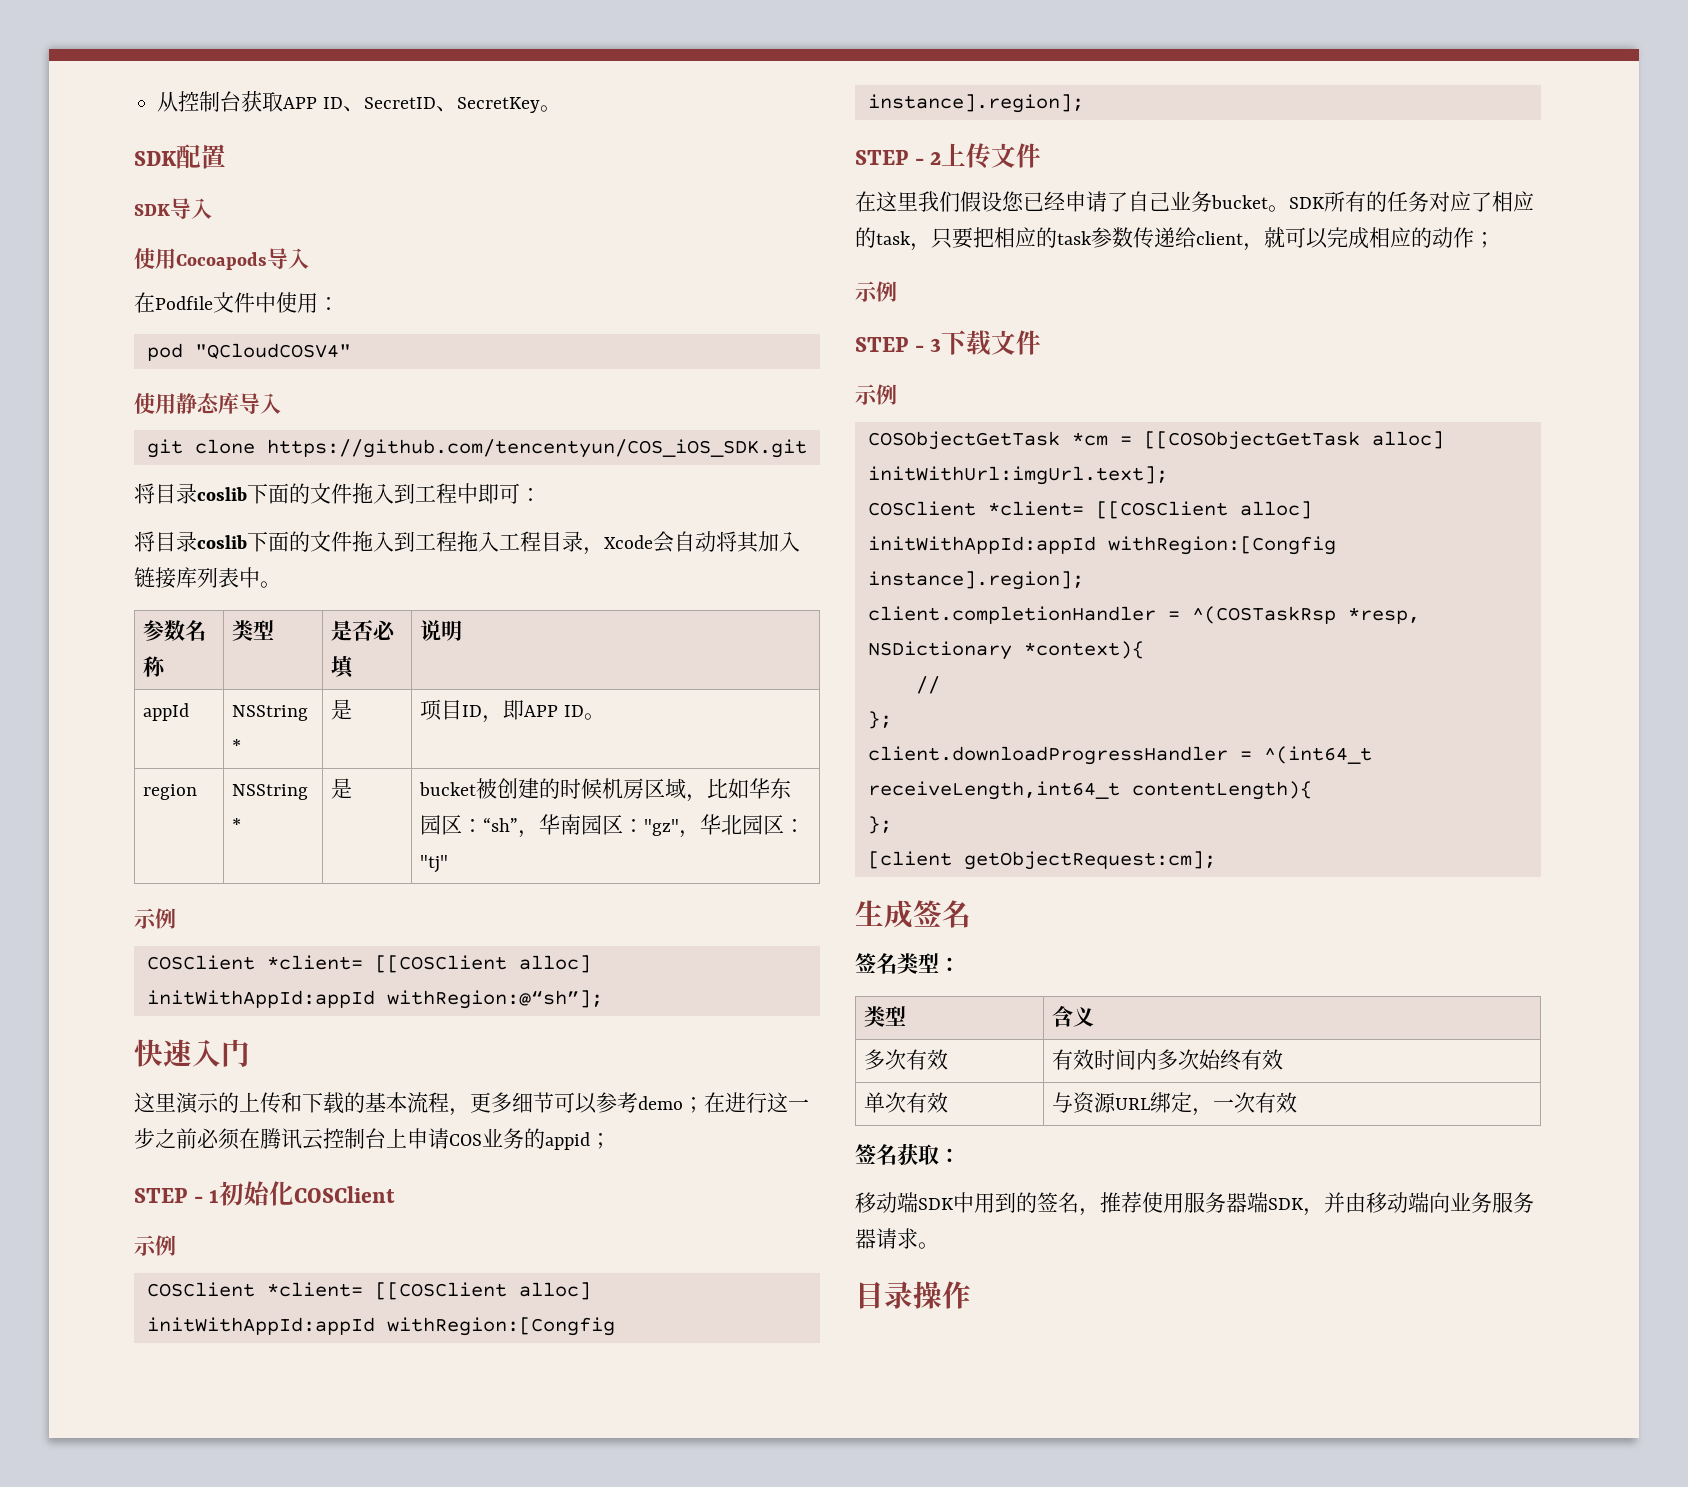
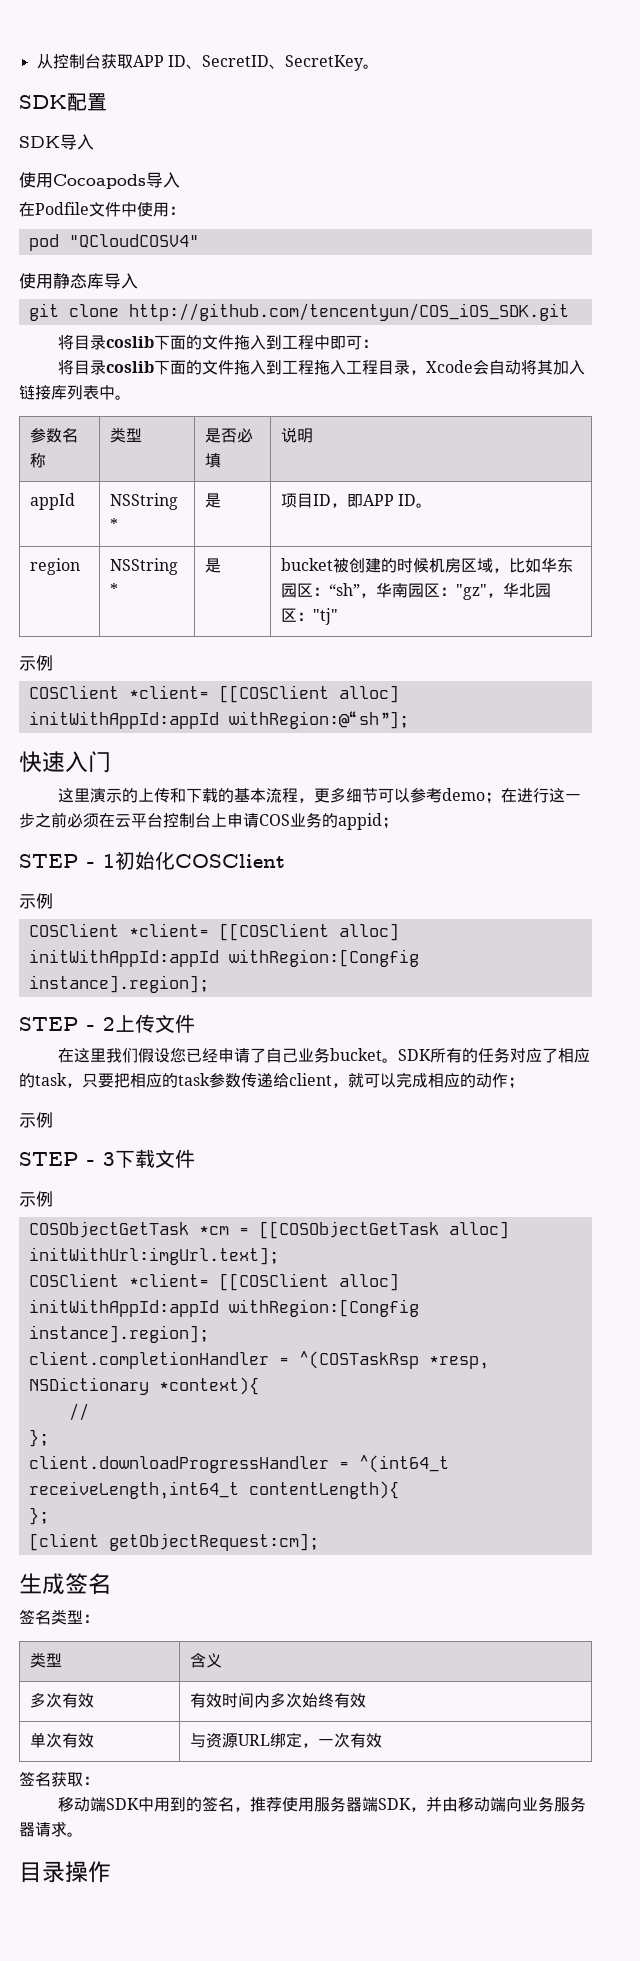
- git clone https://github.com/tencentyun/COS_iOS_SDK.git
+ git clone http://github.com/tencentyun/COS_iOS_SDK.git
- 这里演示的上传和下载的基本流程，更多细节可以参考demo；在进行这一步之前必须在腾讯云控制台上申请COS业务的appid；
+ 这里演示的上传和下载的基本流程，更多细节可以参考demo；在进行这一步之前必须在云平台控制台上申请COS业务的appid；

